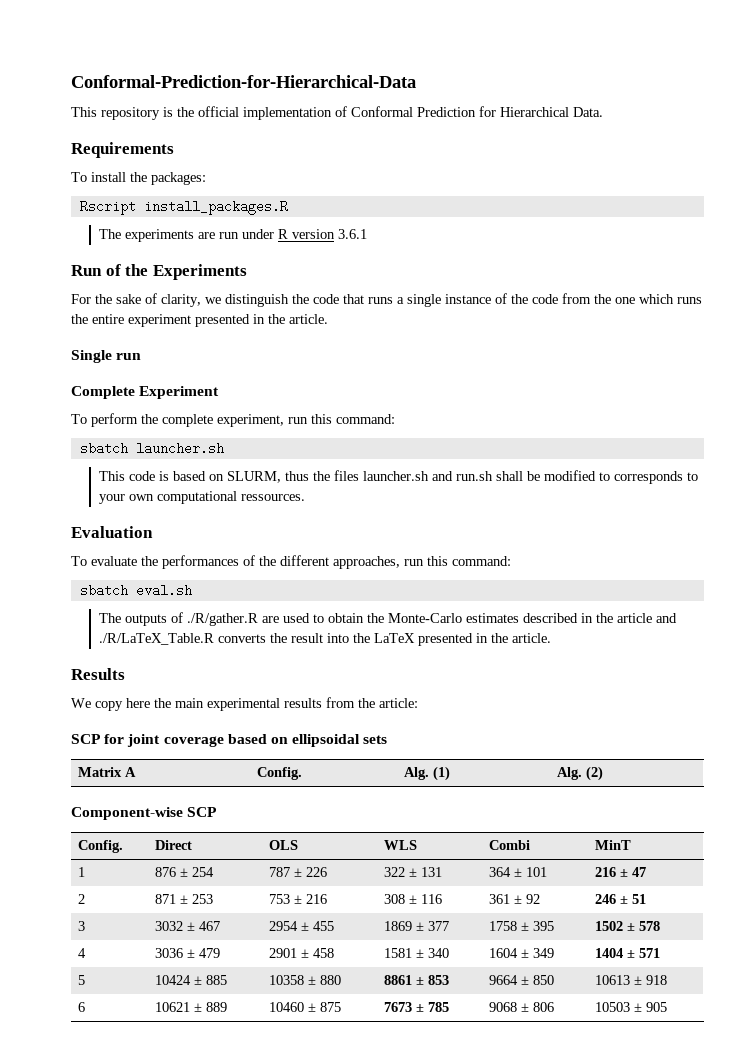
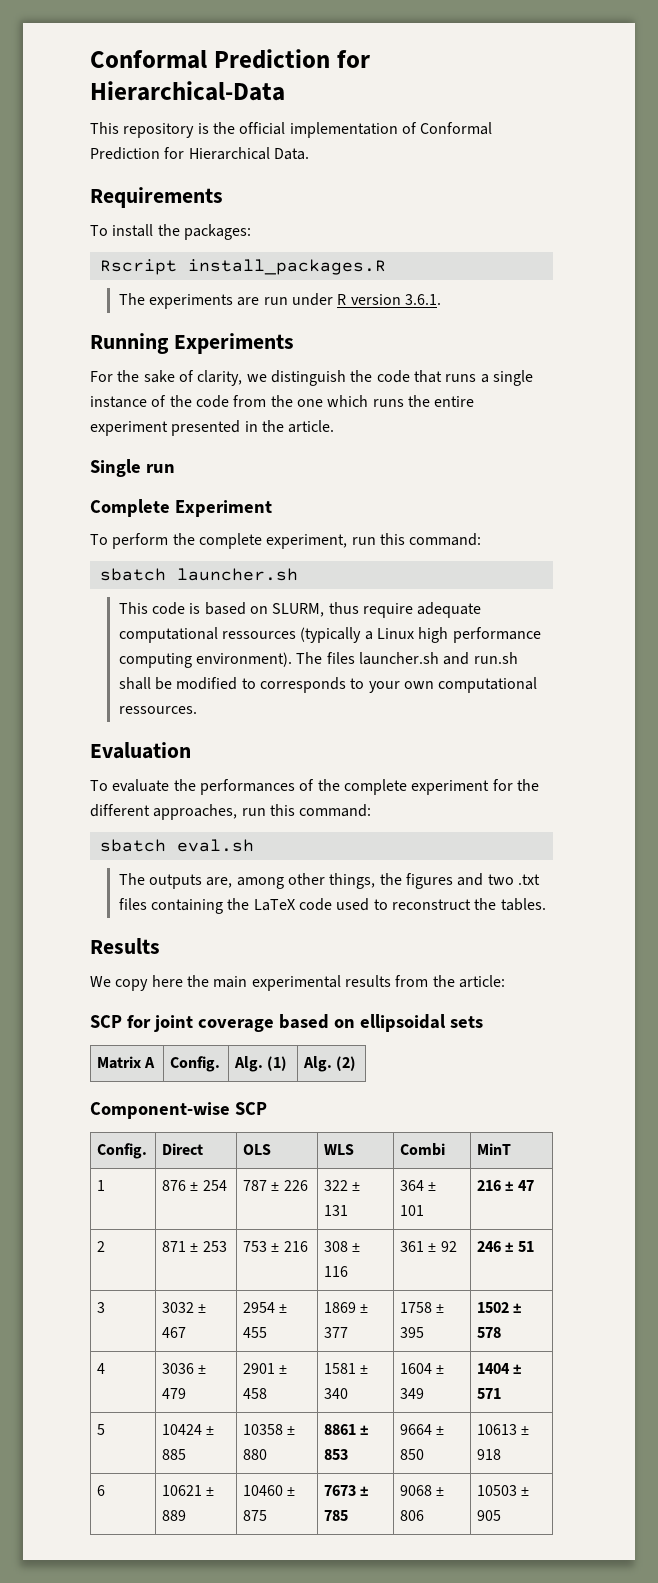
- Conformal-Prediction-for-Hierarchical-Data
+ Conformal Prediction for Hierarchical-Data
- The experiments are run under R version 3.6.1
- Run of the Experiments
+ The experiments are run under R version 3.6.1.
+ Running Experiments
- This code is based on SLURM, thus the files launcher.sh and run.sh shall be modified to corresponds to your own computational ressources.
+ This code is based on SLURM, thus require adequate computational ressources (typically a Linux high performance computing environment). The files launcher.sh and run.sh shall be modified to corresponds to your own computational ressources.
- To evaluate the performances of the different approaches, run this command:
+ To evaluate the performances of the complete experiment for the different approaches, run this command:
- The outputs of ./R/gather.R are used to obtain the Monte-Carlo estimates described in the article and ./R/LaTeX_Table.R converts the result into the LaTeX presented in the article.
+ The outputs are, among other things, the figures and two .txt files containing the LaTeX code used to reconstruct the tables.

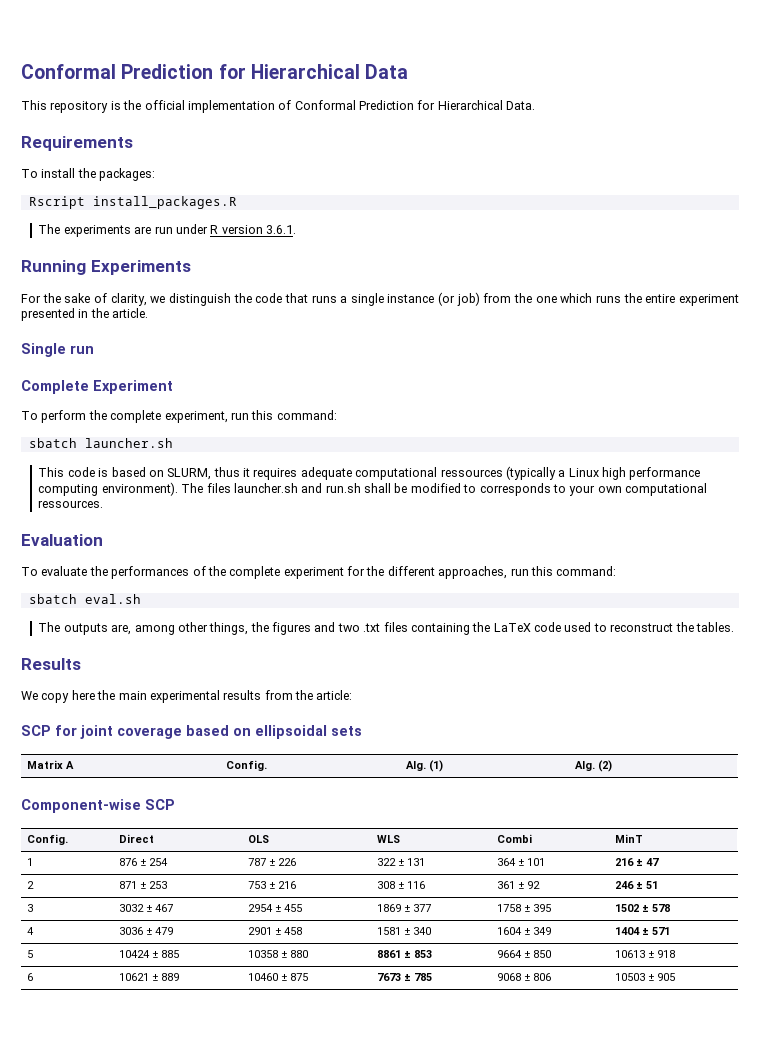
- Conformal Prediction for Hierarchical-Data
+ Conformal Prediction for Hierarchical Data
- For the sake of clarity, we distinguish the code that runs a single instance of the code from the one which runs the entire experiment presented in the article.
+ For the sake of clarity, we distinguish the code that runs a single instance (or job) from the one which runs the entire experiment presented in the article.
- This code is based on SLURM, thus require adequate computational ressources (typically a Linux high performance computing environment).
+ This code is based on SLURM, thus it requires adequate computational ressources (typically a Linux high performance computing environment).

